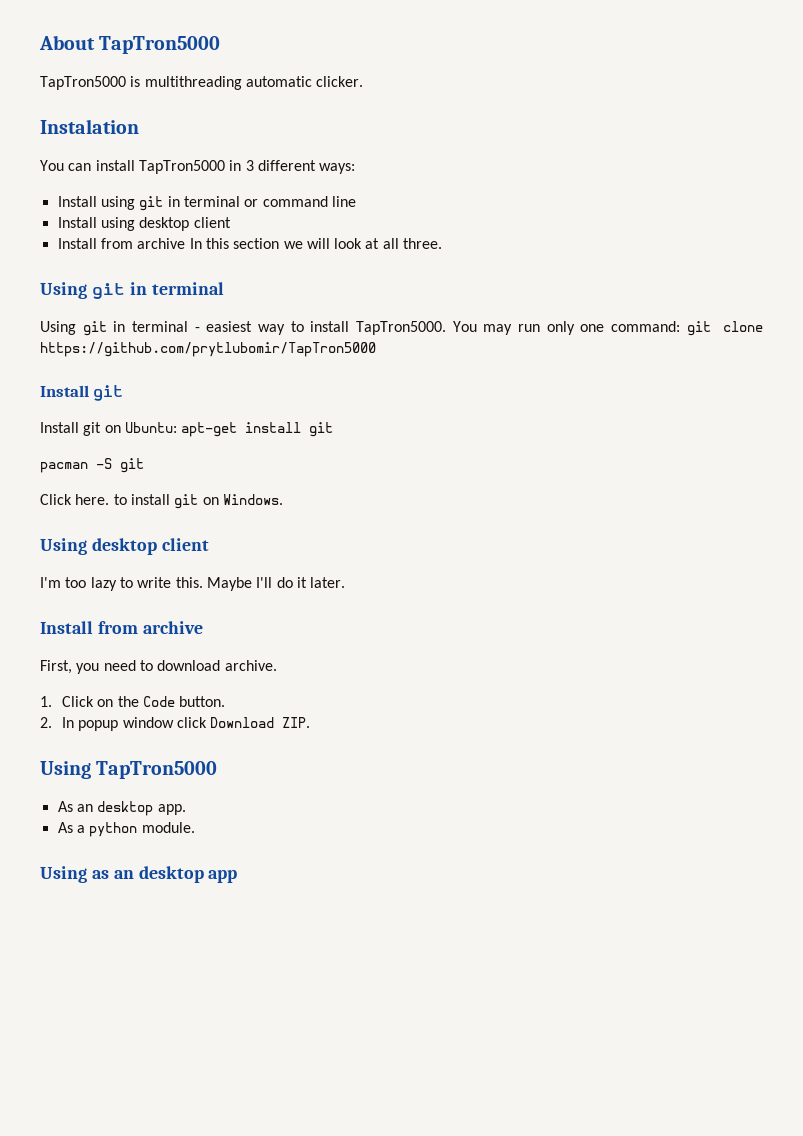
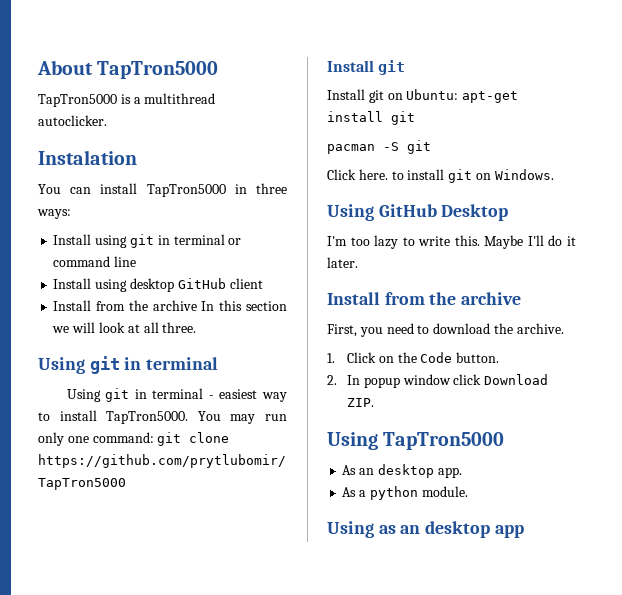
- TapTron5000 is multithreading automatic clicker.
+ TapTron5000 is a multithread autoclicker.
- You can install TapTron5000 in 3 different ways:
+ You can install TapTron5000 in three ways:
- Install using desktop client
+ Install using desktop GitHub client
- Install from archive In this section we will look at all three.
+ Install from the archive In this section we will look at all three.
- Using desktop client
+ Using GitHub Desktop
  Maybe I'll do it later.
- Install from archive
+ Install from the archive
- First, you need to download archive.
+ First, you need to download the archive.

